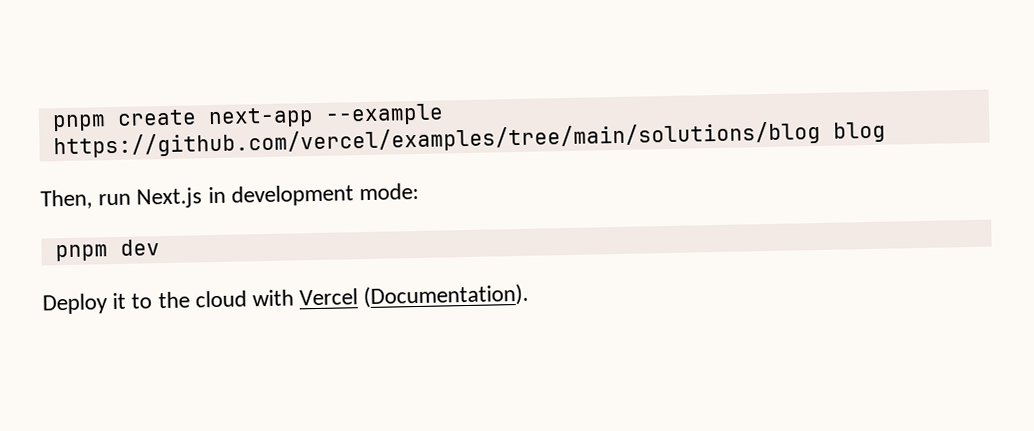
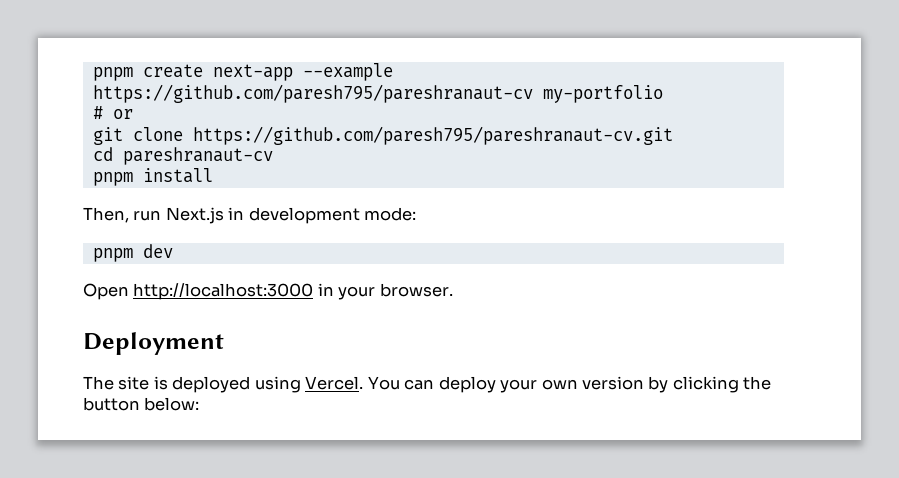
- pnpm create next-app --example https://github.com/vercel/examples/tree/main/solutions/blog blog
+ pnpm create next-app --example https://github.com/paresh795/pareshranaut-cv my-portfolio
+ # or
+ git clone https://github.com/paresh795/pareshranaut-cv.git
+ cd pareshranaut-cv
+ pnpm install
- Deploy it to the cloud with Vercel (Documentation).
+ Open http://localhost:3000 in your browser.
+ Deployment
+ The site is deployed using Vercel. You can deploy your own version by clicking the button below:

